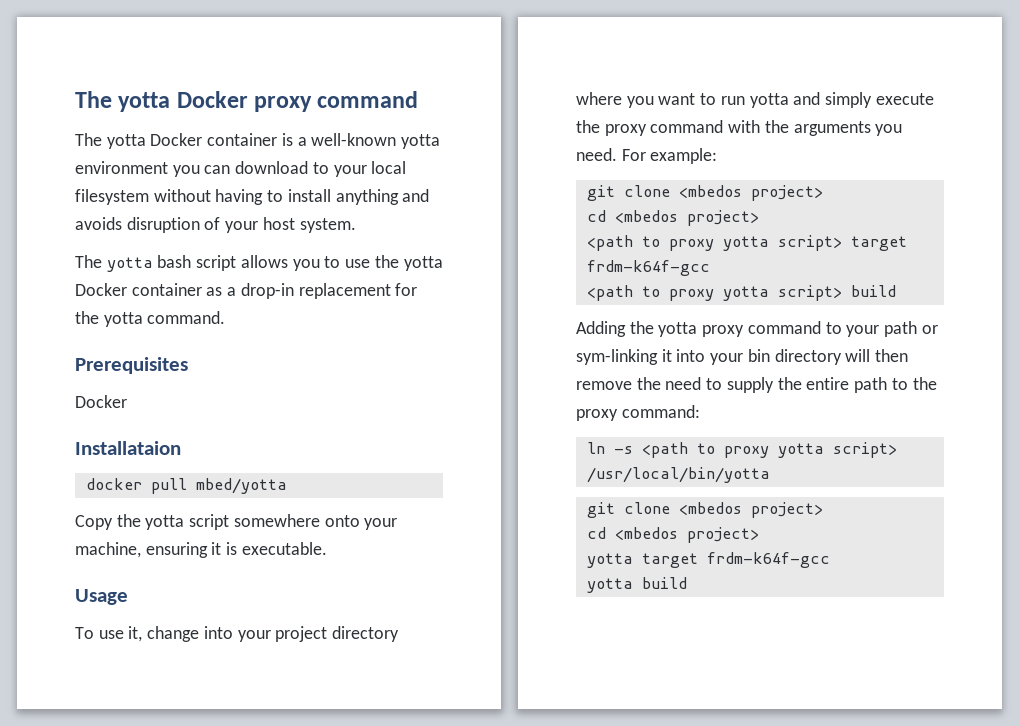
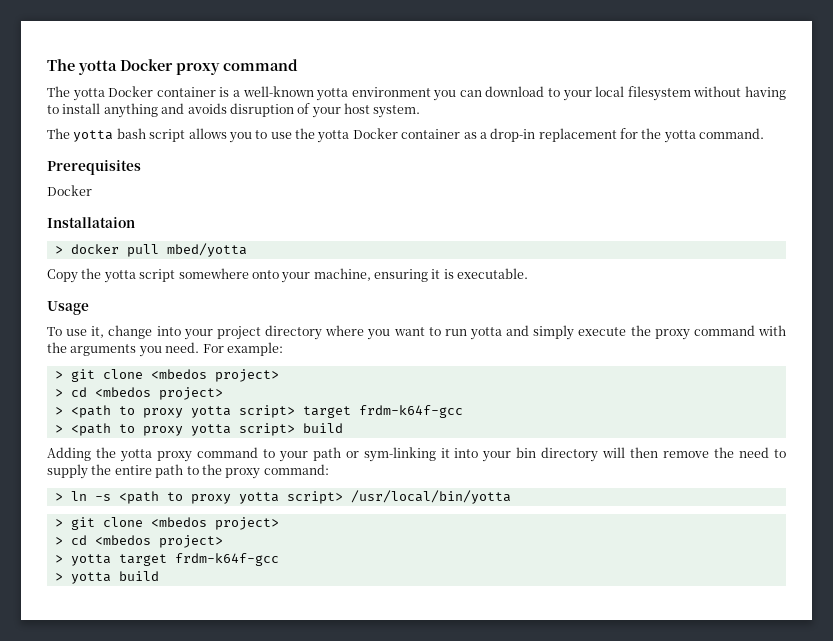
- docker pull mbed/yotta
+ > docker pull mbed/yotta
  For example:
- git clone <mbedos project>
- cd <mbedos project>
- <path to proxy yotta script> target frdm-k64f-gcc
+ > git clone <mbedos project>
+ > cd <mbedos project>
+ > <path to proxy yotta script> target frdm-k64f-gcc
- <path to proxy yotta script> build
+ > <path to proxy yotta script> build
- ln -s <path to proxy yotta script> /usr/local/bin/yotta
- git clone <mbedos project>
- cd <mbedos project>
- yotta target frdm-k64f-gcc
+ > ln -s <path to proxy yotta script> /usr/local/bin/yotta
+ > git clone <mbedos project>
+ > cd <mbedos project>
+ > yotta target frdm-k64f-gcc
- yotta build
+ > yotta build

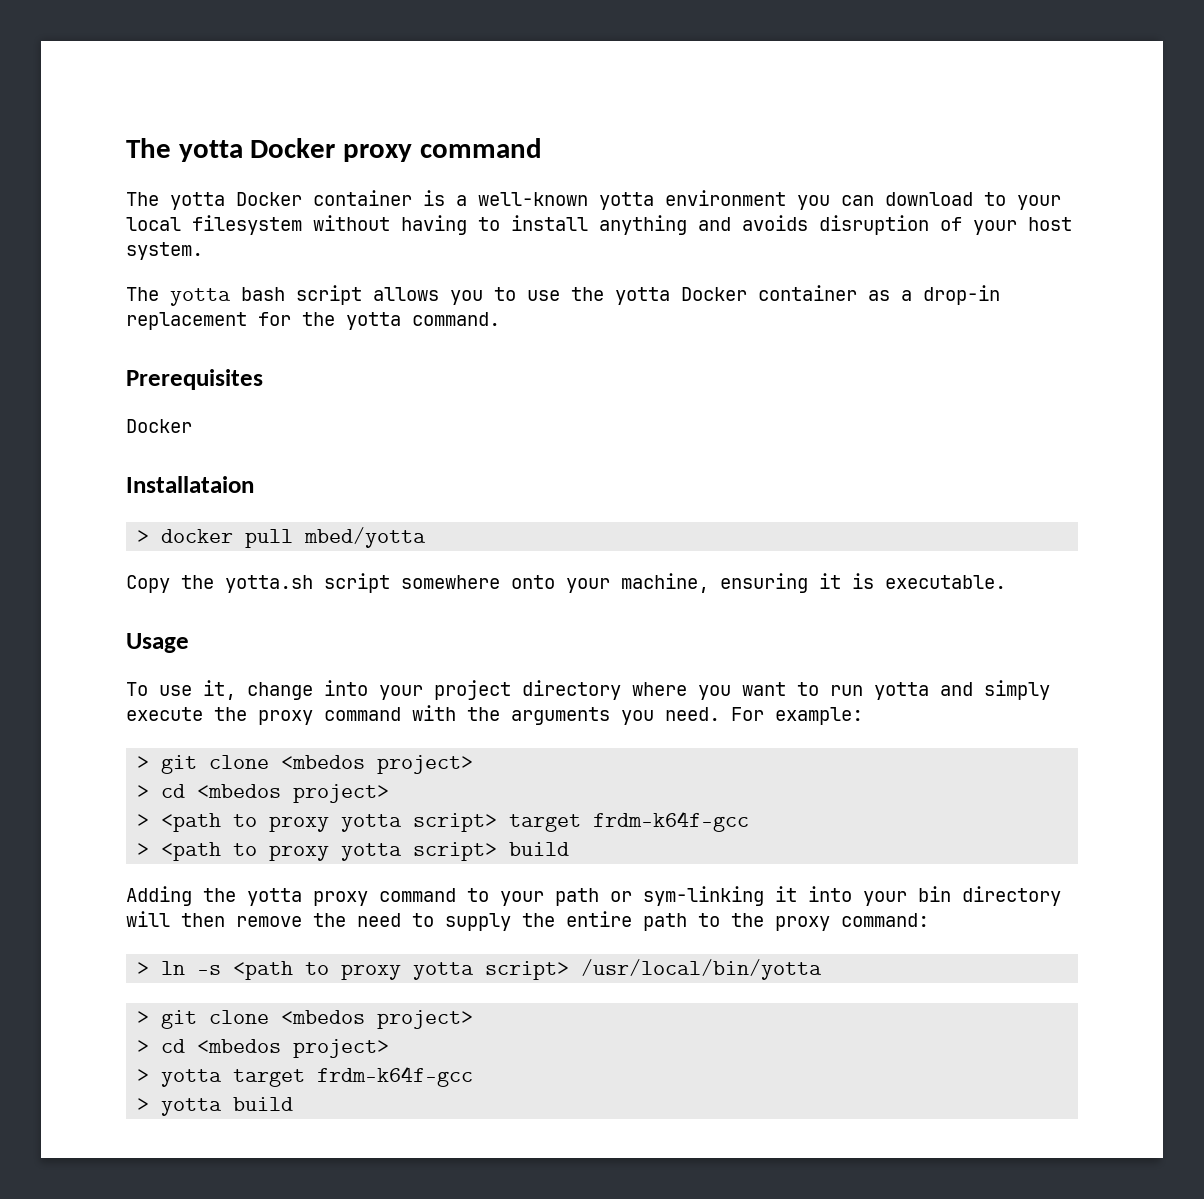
- Copy the yotta script somewhere onto your machine, ensuring it is executable.
+ Copy the yotta.sh script somewhere onto your machine, ensuring it is executable.

